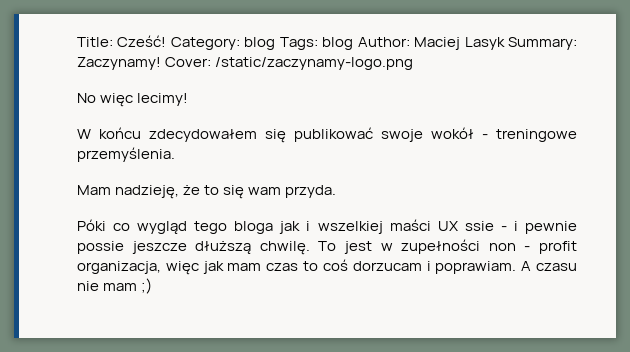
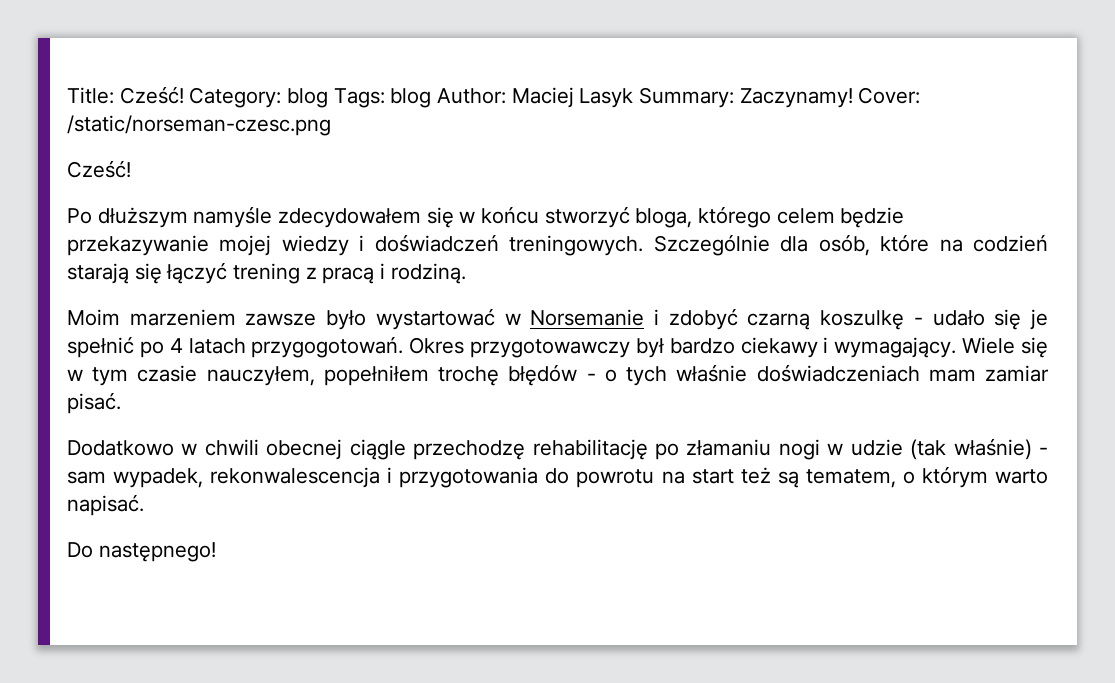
- Cover: /static/zaczynamy-logo.png
- No więc lecimy!
- W końcu zdecydowałem się publikować swoje wokół - treningowe przemyślenia.
- Mam nadzieję, że to się wam przyda.
- Póki co wygląd tego bloga jak i wszelkiej maści UX ssie - i pewnie possie jeszcze dłuższą chwilę. To jest w zupełności non - profit organizacja, więc jak mam czas to coś dorzucam i poprawiam. A czasu nie mam ;)
+ Cover: /static/norseman-czesc.png
+ Cześć!
+ Po dłuższym namyśle zdecydowałem się w końcu stworzyć bloga, którego celem będzie przekazywanie mojej wiedzy i doświadczeń treningowych. Szczególnie dla osób, które na codzień starają się łączyć trening z pracą i rodziną.
+ Moim marzeniem zawsze było wystartować w Norsemanie i zdobyć czarną koszulkę - udało się je spełnić po 4 latach przygogotowań. Okres przygotowawczy był bardzo ciekawy i wymagający. Wiele się w tym czasie nauczyłem, popełniłem trochę błędów - o tych właśnie doświadczeniach mam zamiar pisać.
+ Dodatkowo w chwili obecnej ciągle przechodzę rehabilitację po złamaniu nogi w udzie (tak właśnie) - sam wypadek, rekonwalescencja i przygotowania do powrotu na start też są tematem, o którym warto napisać.
+ Do następnego!

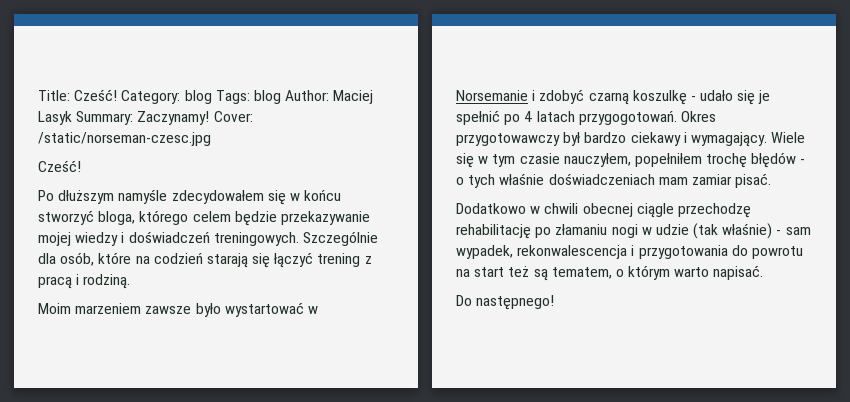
- Cover: /static/norseman-czesc.png
+ Cover: /static/norseman-czesc.jpg

